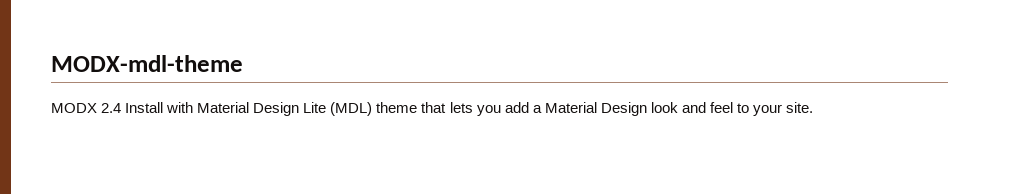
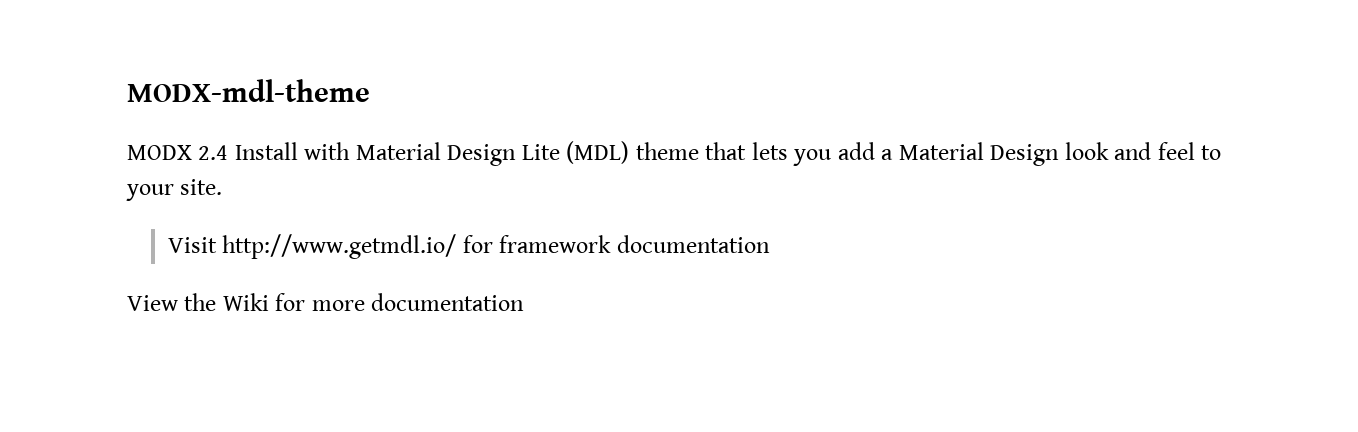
+ Visit http://www.getmdl.io/ for framework documentation
+ View the Wiki for more documentation

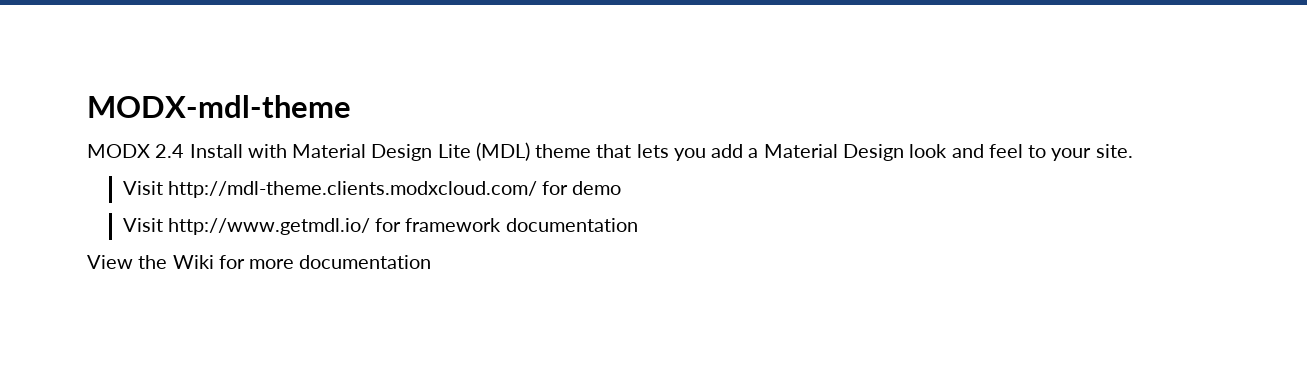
+ Visit http://mdl-theme.clients.modxcloud.com/ for demo

